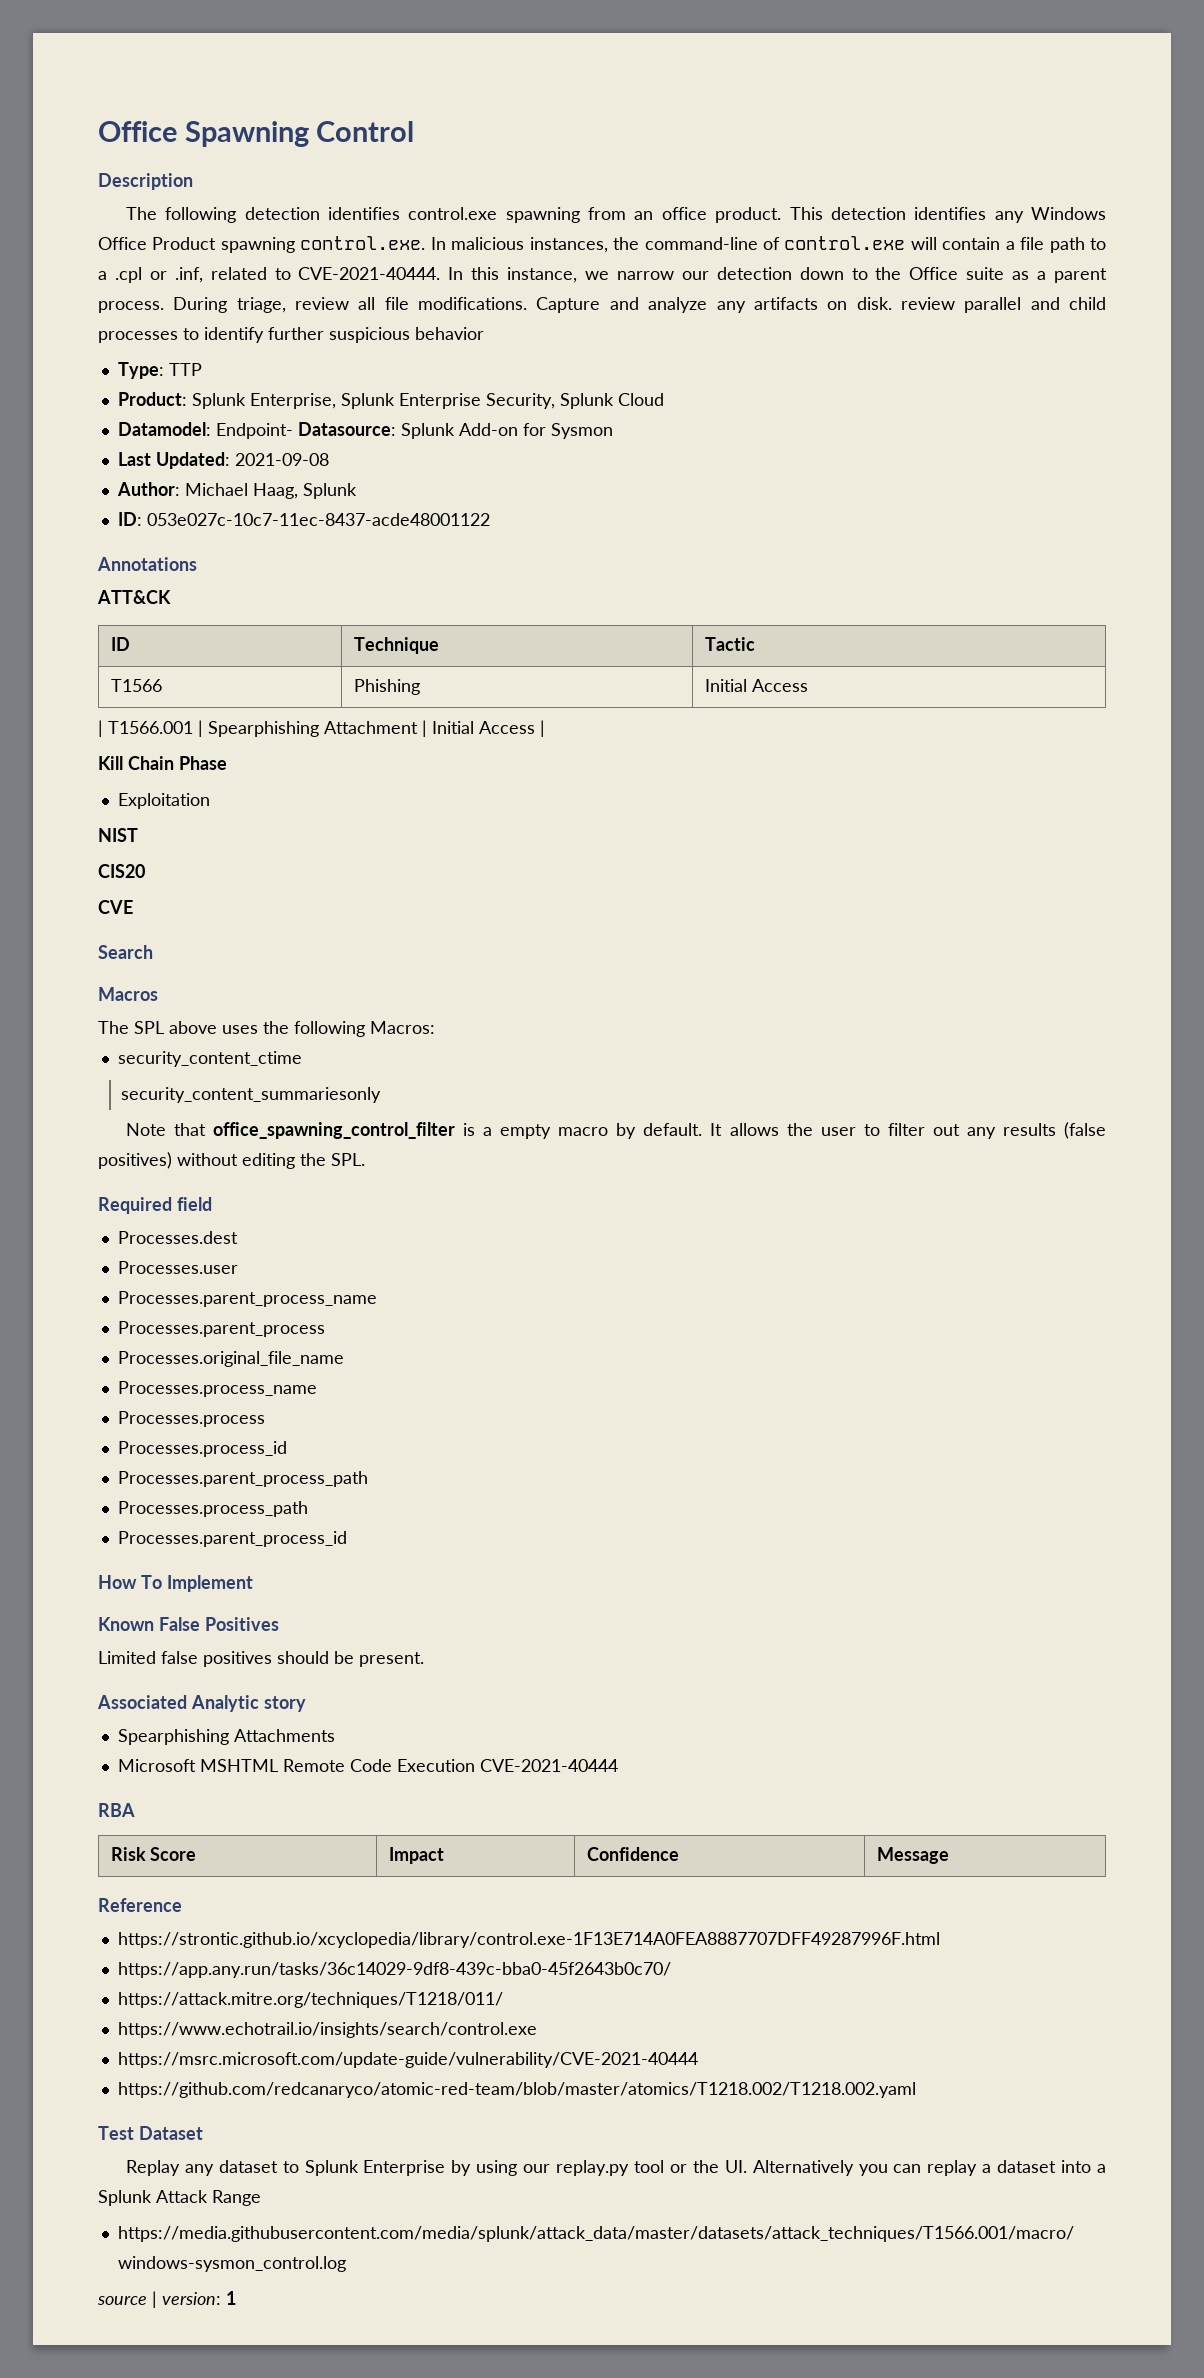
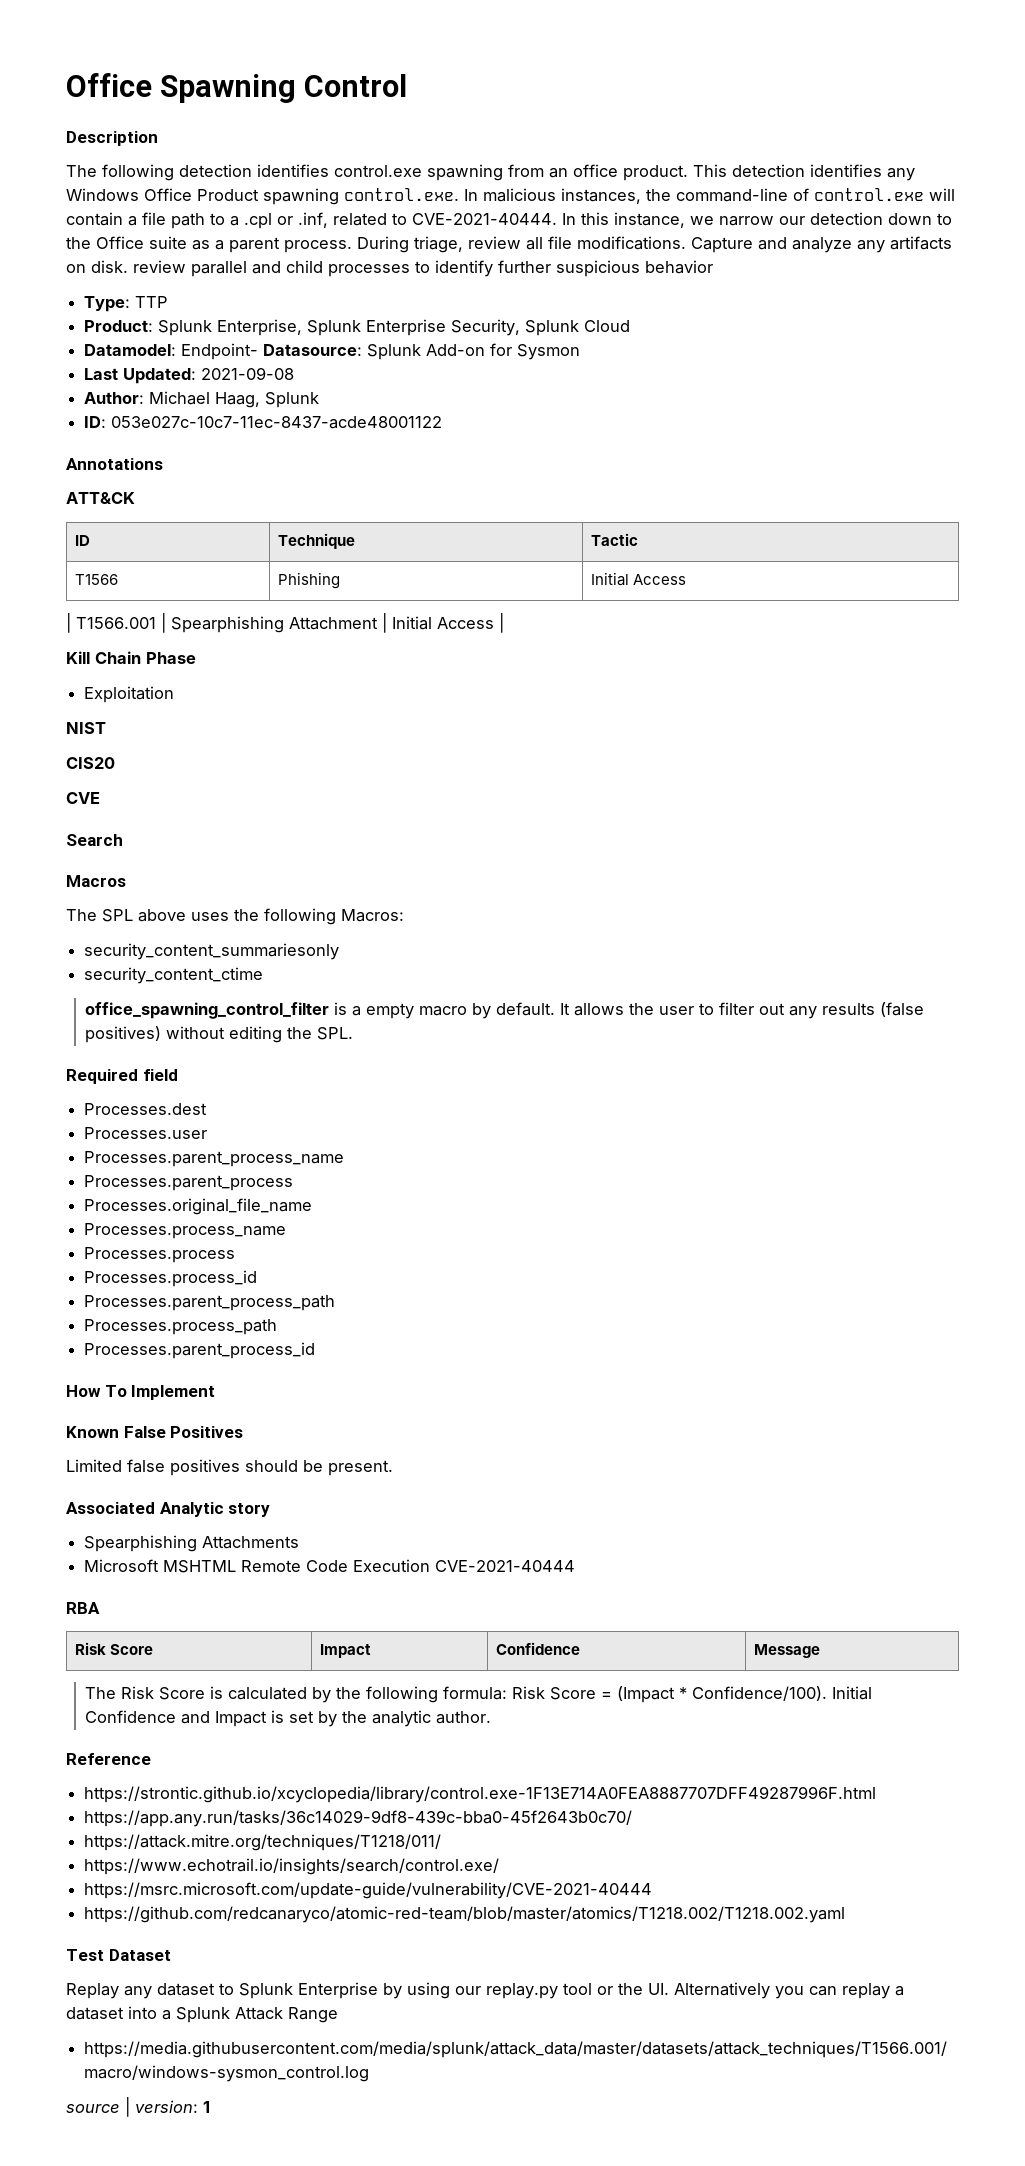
+ security_content_summariesonly
- security_content_summariesonly
- Note that office_spawning_control_filter is a empty macro by default.
+ office_spawning_control_filter is a empty macro by default.
+ The Risk Score is calculated by the following formula: Risk Score = (Impact * Confidence/100). Initial Confidence and Impact is set by the analytic author.
- https://www.echotrail.io/insights/search/control.exe
+ https://www.echotrail.io/insights/search/control.exe/

